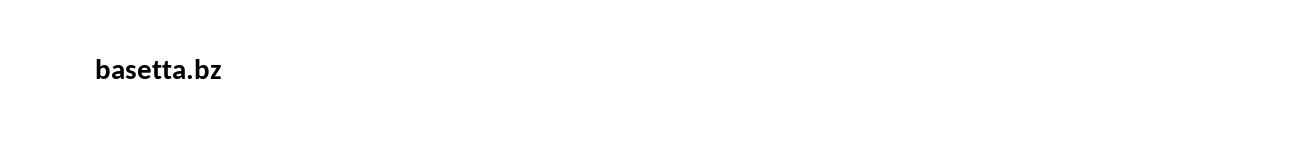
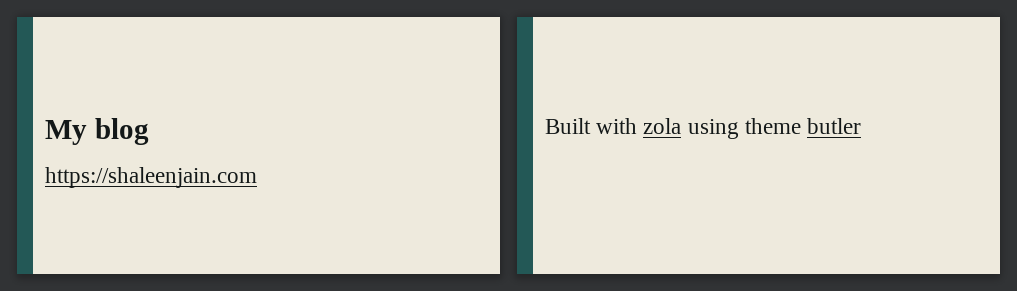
- basetta.bz
+ My blog
+ https://shaleenjain.com
+ Built with zola using theme butler

